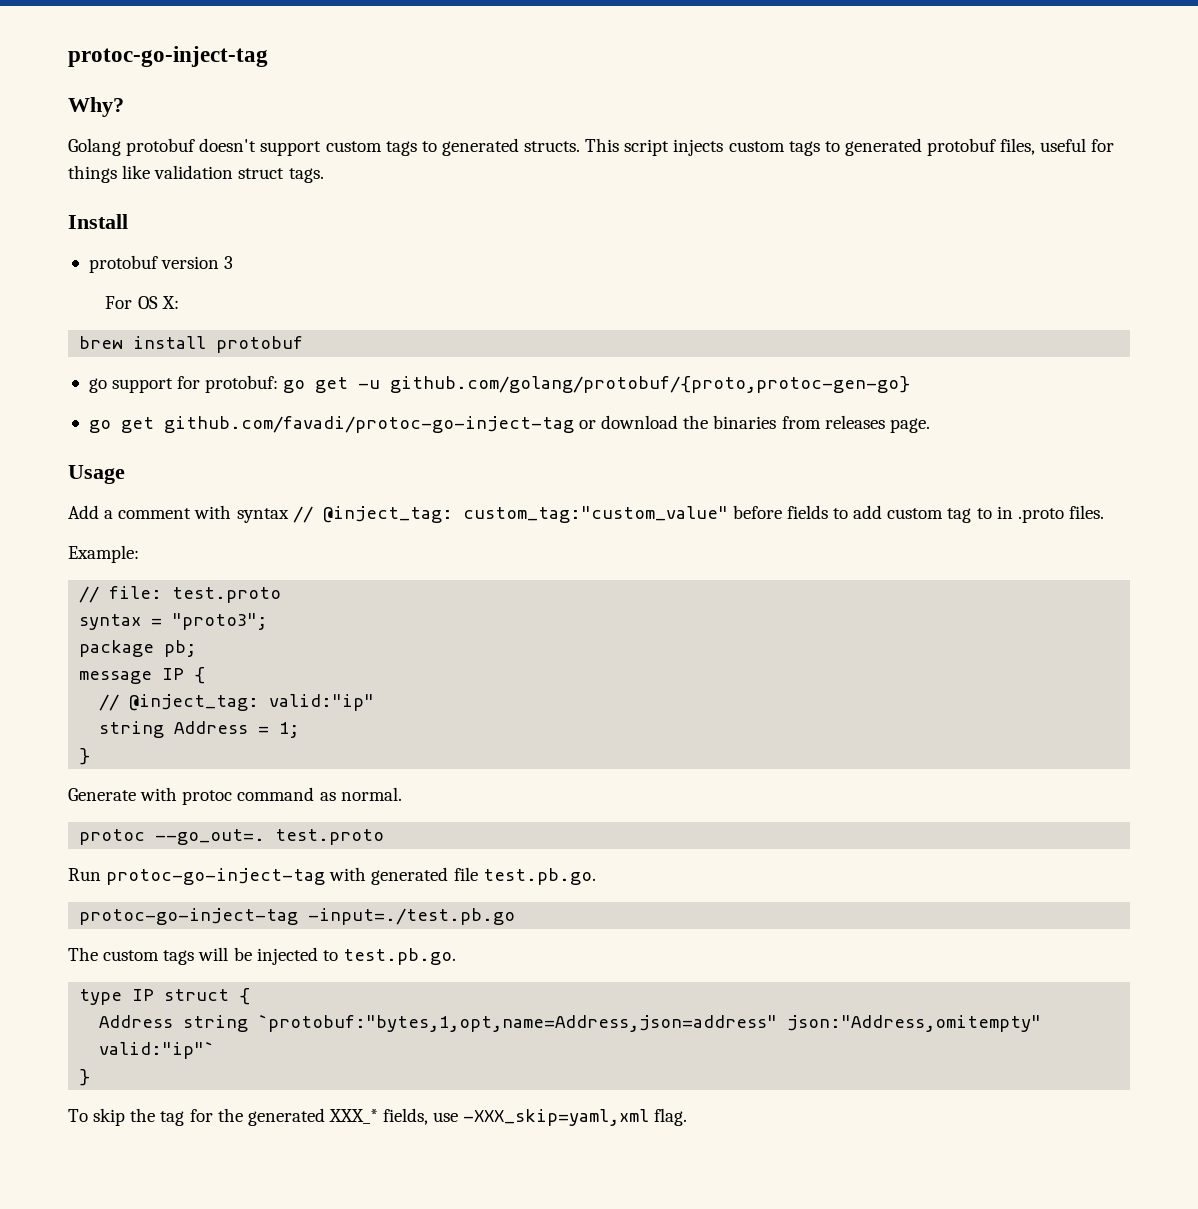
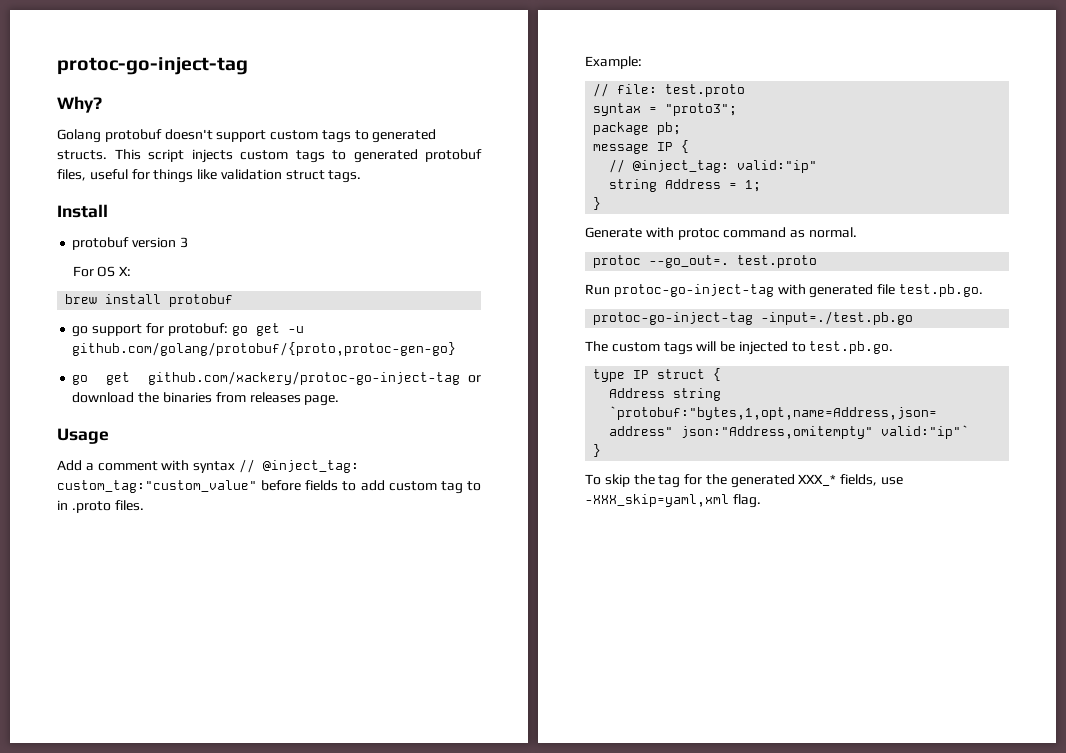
- go get github.com/favadi/protoc-go-inject-tag or download the binaries from releases page.
+ go get github.com/xackery/protoc-go-inject-tag or download the binaries from releases page.

